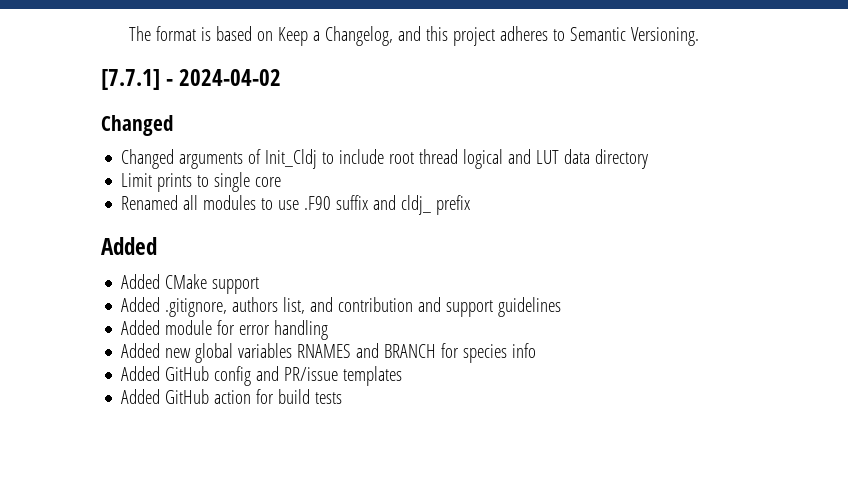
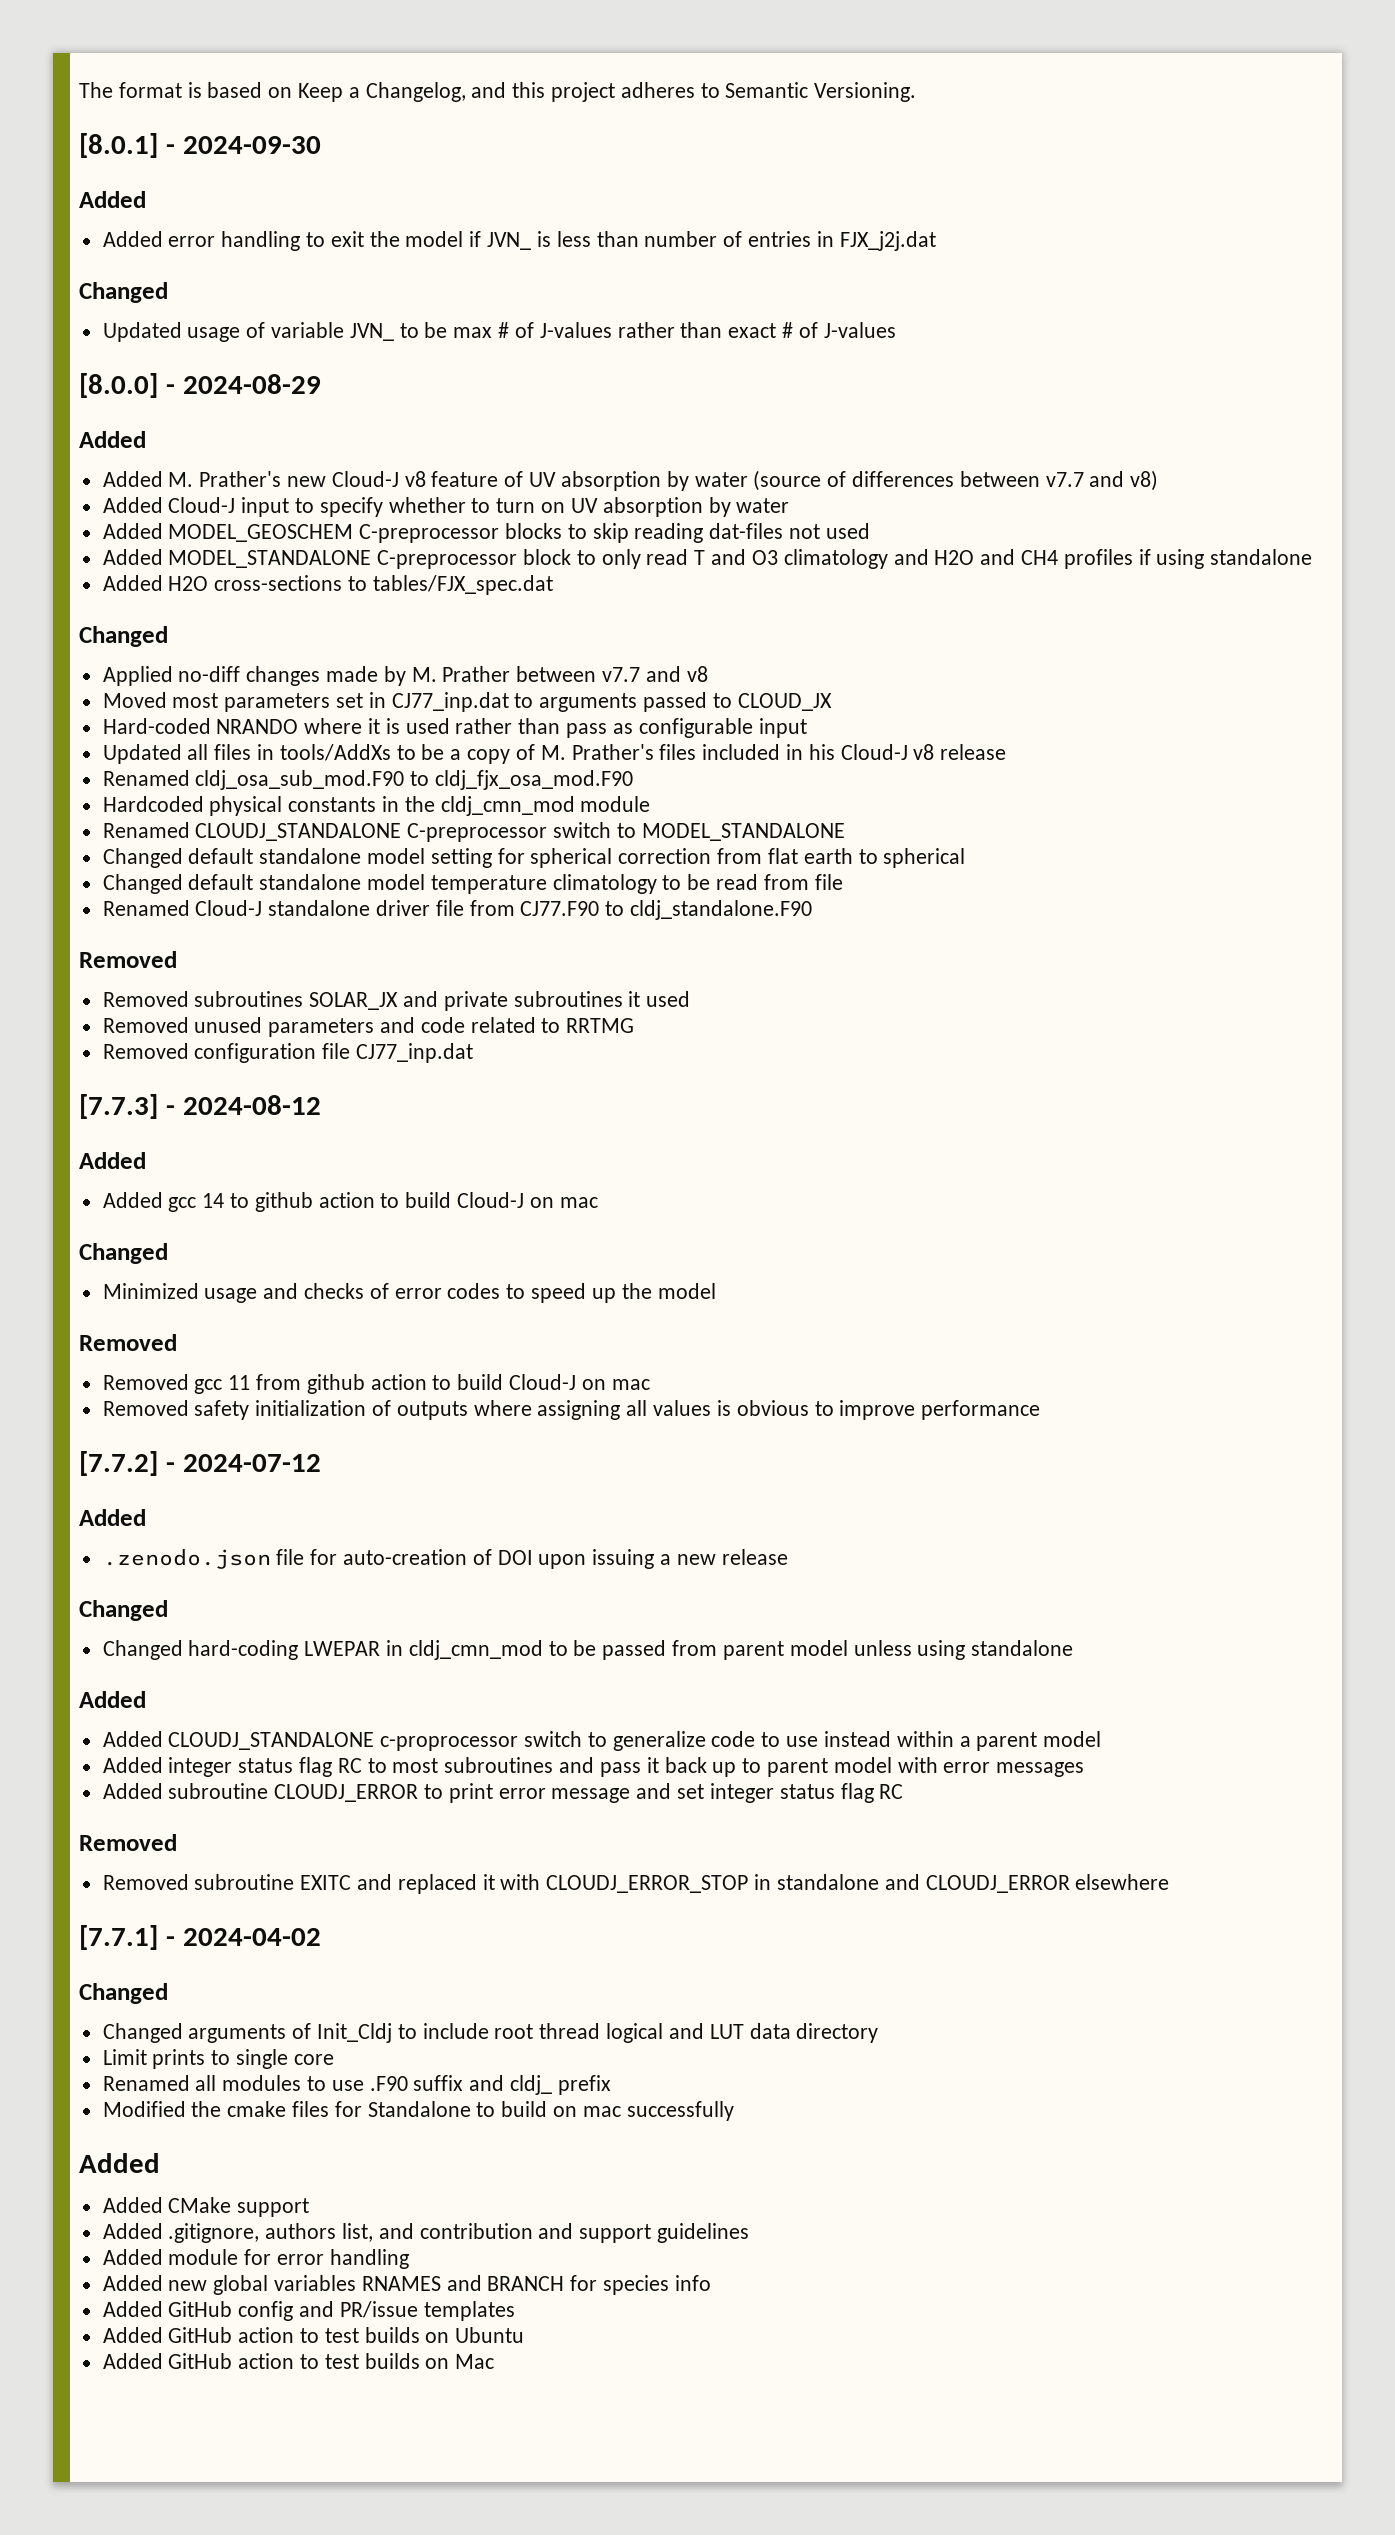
+ [8.0.1] - 2024-09-30
+ Added
+ Added error handling to exit the model if JVN_ is less than number of entries in FJX_j2j.dat
+ Changed
+ Updated usage of variable JVN_ to be max # of J-values rather than exact # of J-values
+ [8.0.0] - 2024-08-29
+ Added
+ Added M. Prather's new Cloud-J v8 feature of UV absorption by water (source of differences between v7.7 and v8)
+ Added Cloud-J input to specify whether to turn on UV absorption by water
+ Added MODEL_GEOSCHEM C-preprocessor blocks to skip reading dat-files not used
+ Added MODEL_STANDALONE C-preprocessor block to only read T and O3 climatology and H2O and CH4 profiles if using standalone
+ Added H2O cross-sections to tables/FJX_spec.dat
+ Changed
+ Applied no-diff changes made by M. Prather between v7.7 and v8
+ Moved most parameters set in CJ77_inp.dat to arguments passed to CLOUD_JX
+ Hard-coded NRANDO where it is used rather than pass as configurable input
+ Updated all files in tools/AddXs to be a copy of M. Prather's files included in his Cloud-J v8 release
+ Renamed cldj_osa_sub_mod.F90 to cldj_fjx_osa_mod.F90
+ Hardcoded physical constants in the cldj_cmn_mod module
+ Renamed CLOUDJ_STANDALONE C-preprocessor switch to MODEL_STANDALONE
+ Changed default standalone model setting for spherical correction from flat earth to spherical
+ Changed default standalone model temperature climatology to be read from file
+ Renamed Cloud-J standalone driver file from CJ77.F90 to cldj_standalone.F90
+ Removed
+ Removed subroutines SOLAR_JX and private subroutines it used
+ Removed unused parameters and code related to RRTMG
+ Removed configuration file CJ77_inp.dat
+ [7.7.3] - 2024-08-12
+ Added
+ Added gcc 14 to github action to build Cloud-J on mac
+ Changed
+ Minimized usage and checks of error codes to speed up the model
+ Removed
+ Removed gcc 11 from github action to build Cloud-J on mac
+ Removed safety initialization of outputs where assigning all values is obvious to improve performance
+ [7.7.2] - 2024-07-12
+ Added
+ .zenodo.json file for auto-creation of DOI upon issuing a new release
+ Changed
+ Changed hard-coding LWEPAR in cldj_cmn_mod to be passed from parent model unless using standalone
+ Added
+ Added CLOUDJ_STANDALONE c-proprocessor switch to generalize code to use instead within a parent model
+ Added integer status flag RC to most subroutines and pass it back up to parent model with error messages
+ Added subroutine CLOUDJ_ERROR to print error message and set integer status flag RC
+ Removed
+ Removed subroutine EXITC and replaced it with CLOUDJ_ERROR_STOP in standalone and CLOUDJ_ERROR elsewhere
+ Modified the cmake files for Standalone to build on mac successfully
- Added GitHub action for build tests
+ Added GitHub action to test builds on Ubuntu
+ Added GitHub action to test builds on Mac

